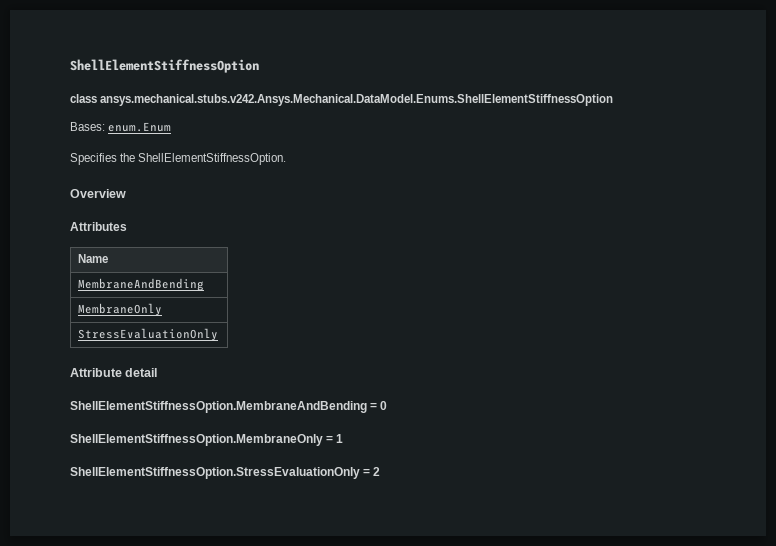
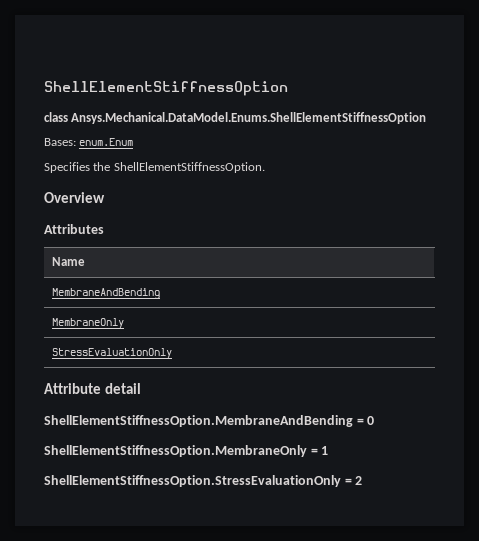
- class ansys.mechanical.stubs.v242.Ansys.Mechanical.DataModel.Enums.ShellElementStiffnessOption
+ class Ansys.Mechanical.DataModel.Enums.ShellElementStiffnessOption

